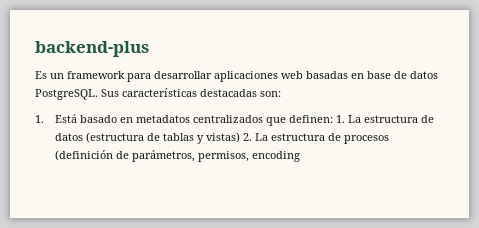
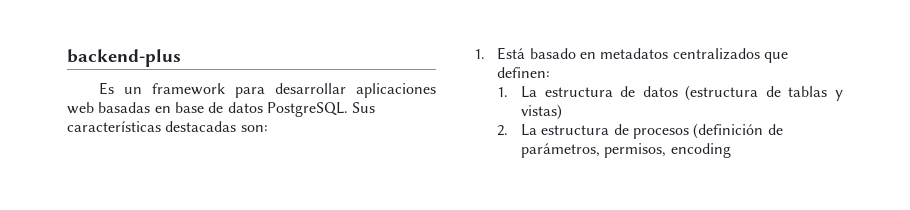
- 1. Está basado en metadatos centralizados que definen: 1. La estructura de datos (estructura de tablas y vistas) 2. La estructura de procesos (definición de parámetros, permisos, encoding
+ 1. Está basado en metadatos centralizados que definen:
+ 1. La estructura de datos (estructura de tablas y vistas)
+ 2. La estructura de procesos (definición de parámetros, permisos, encoding

